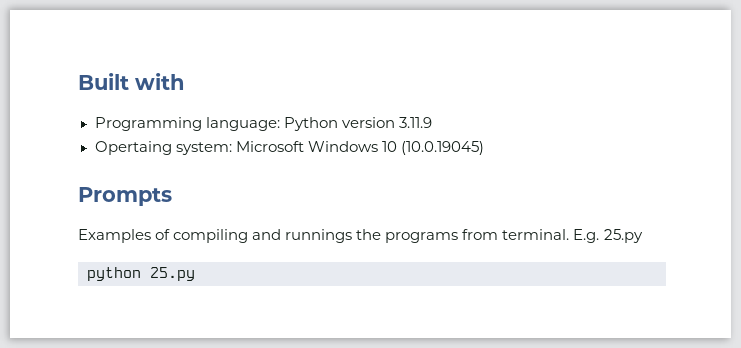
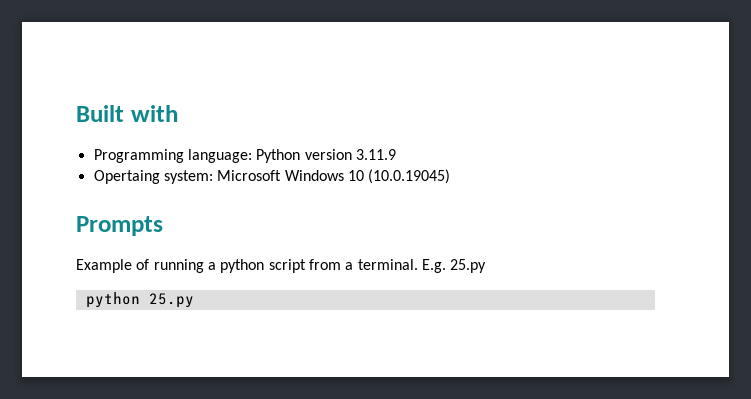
- Examples of compiling and runnings the programs from terminal.
+ Example of running a python script from a terminal.

